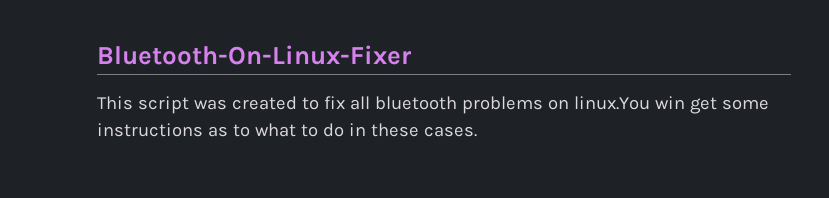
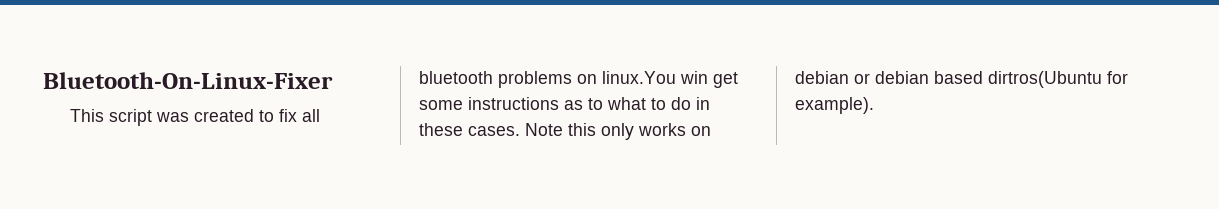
+ Note this only works on debian or debian based dirtros(Ubuntu for example).

